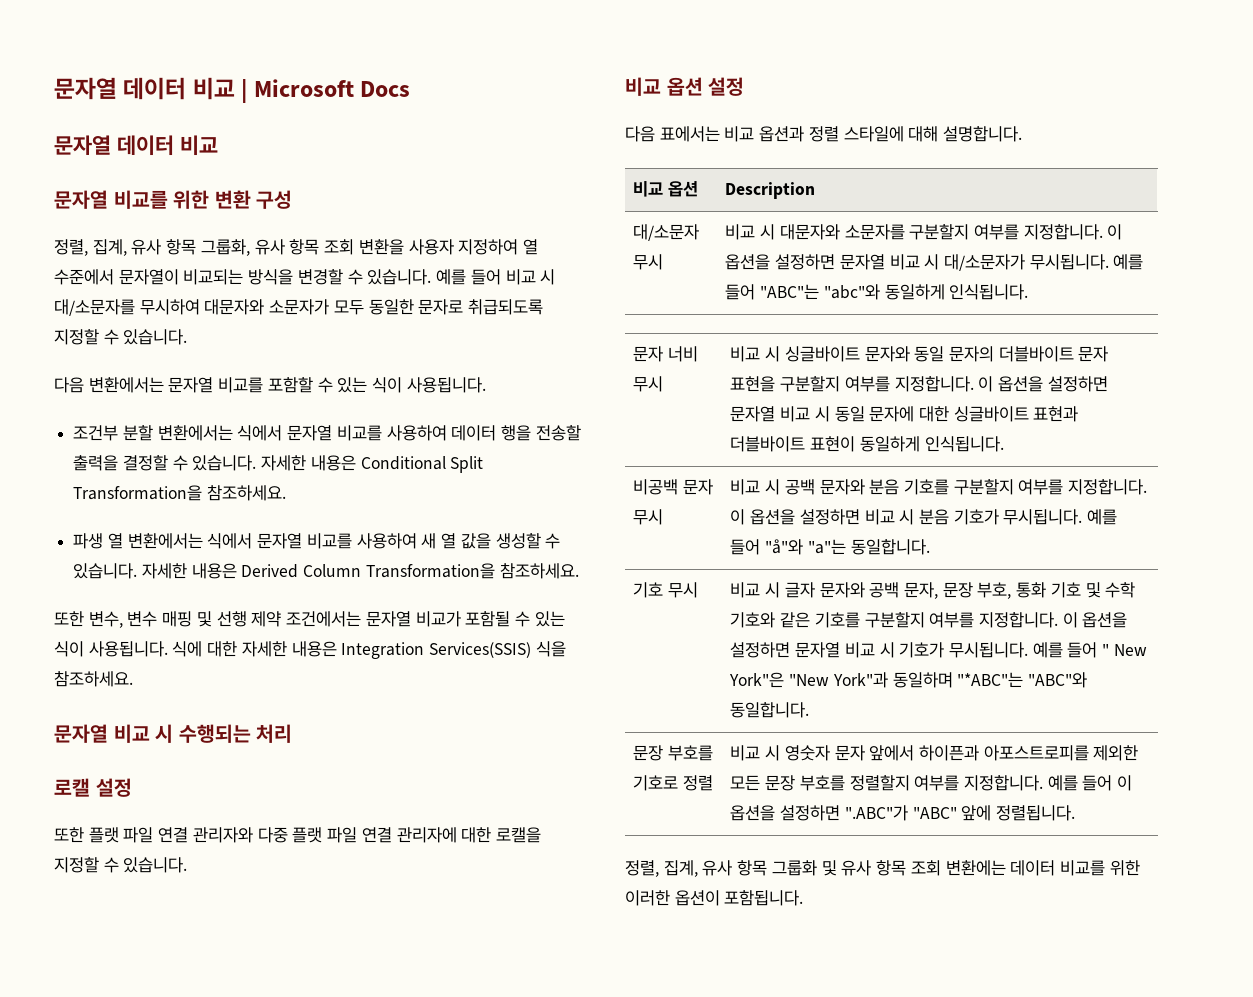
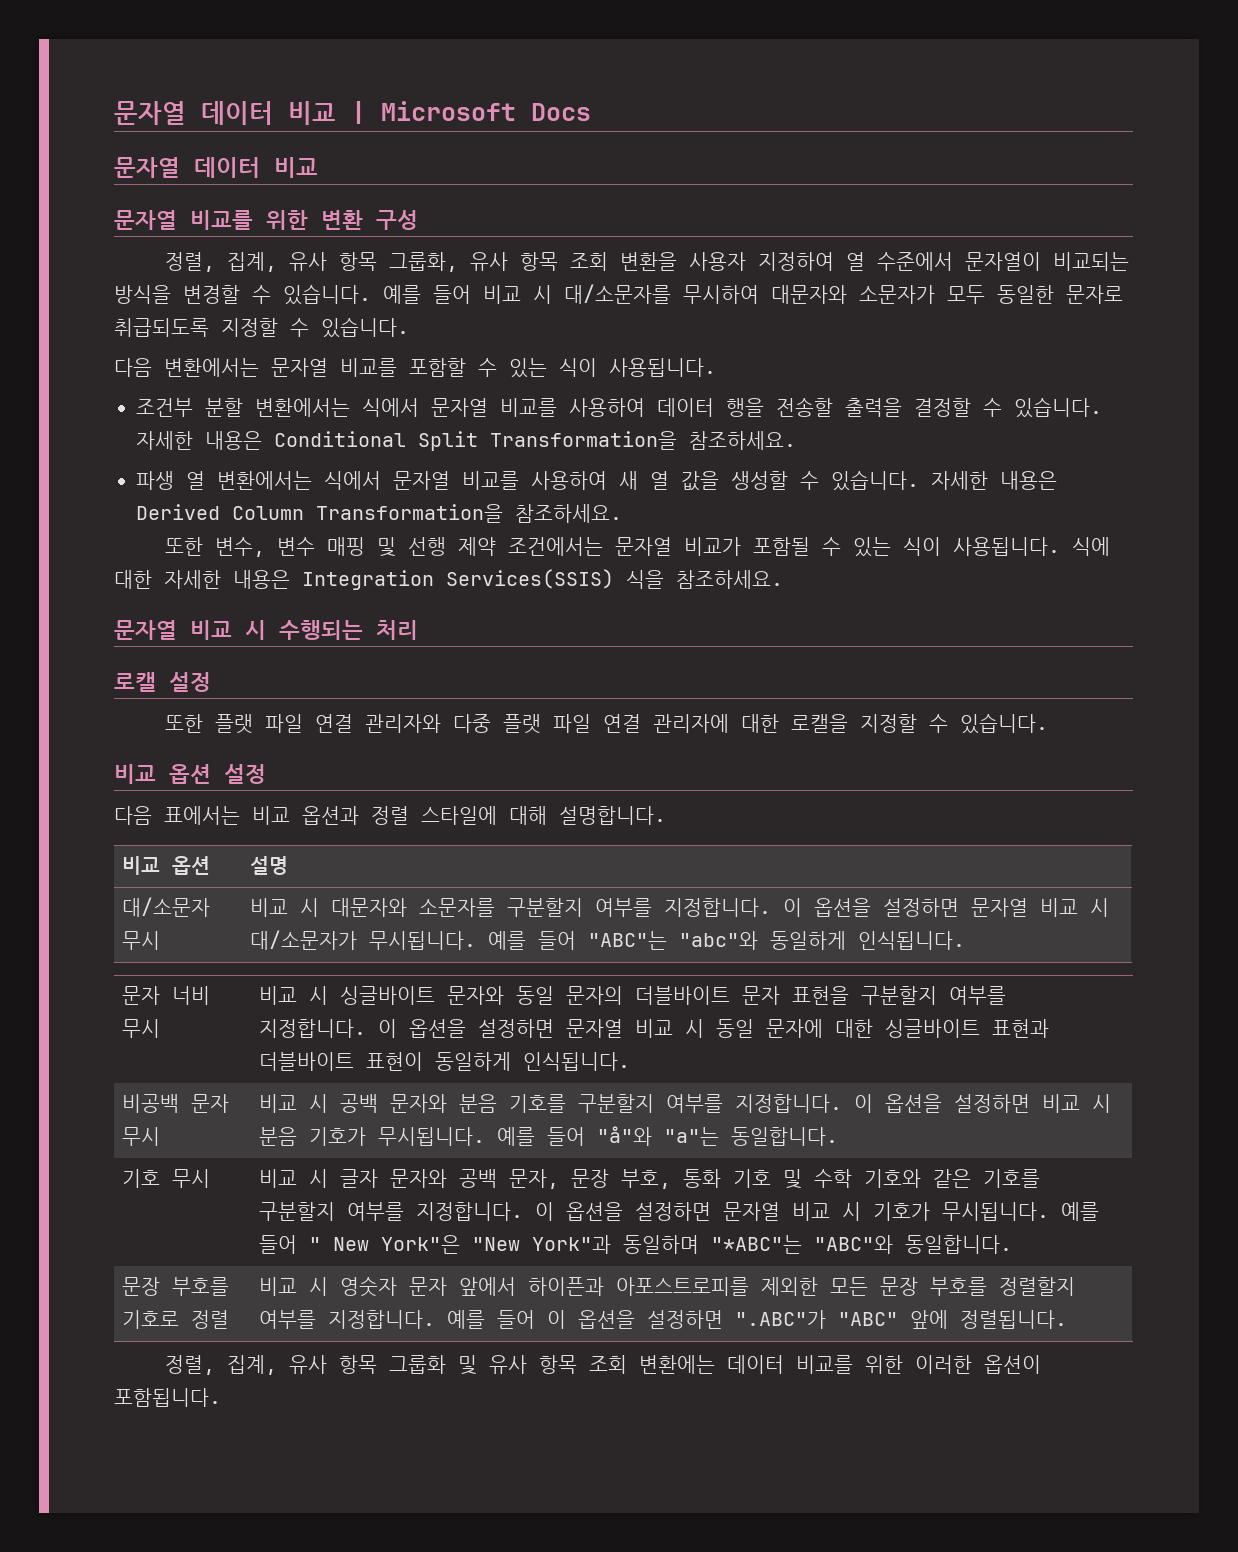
- 비교 옵션 | Description
+ 비교 옵션 | 설명

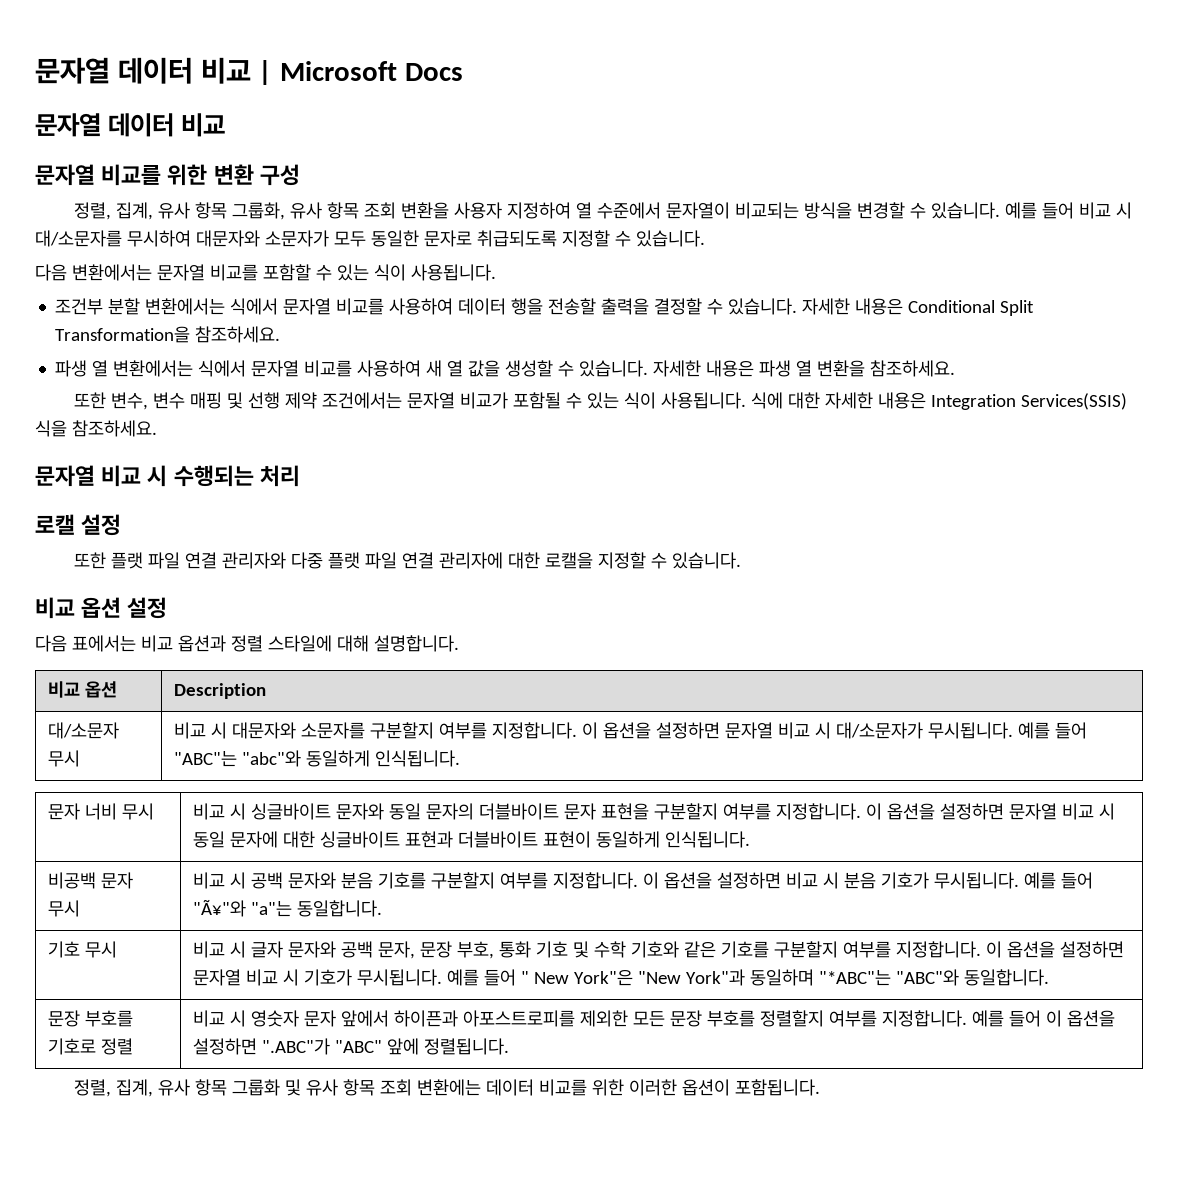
- 자세한 내용은 Derived Column Transformation을 참조하세요.
+ 자세한 내용은 파생 열 변환을 참조하세요.
- 비교 옵션 | 설명
+ 비교 옵션 | Description
- 비공백 문자 무시 | 비교 시 공백 문자와 분음 기호를 구분할지 여부를 지정합니다. 이 옵션을 설정하면 비교 시 분음 기호가 무시됩니다. 예를 들어 "å"와 "a"는 동일합니다.
+ 비공백 문자 무시 | 비교 시 공백 문자와 분음 기호를 구분할지 여부를 지정합니다. 이 옵션을 설정하면 비교 시 분음 기호가 무시됩니다. 예를 들어 "Ã¥"와 "a"는 동일합니다.

